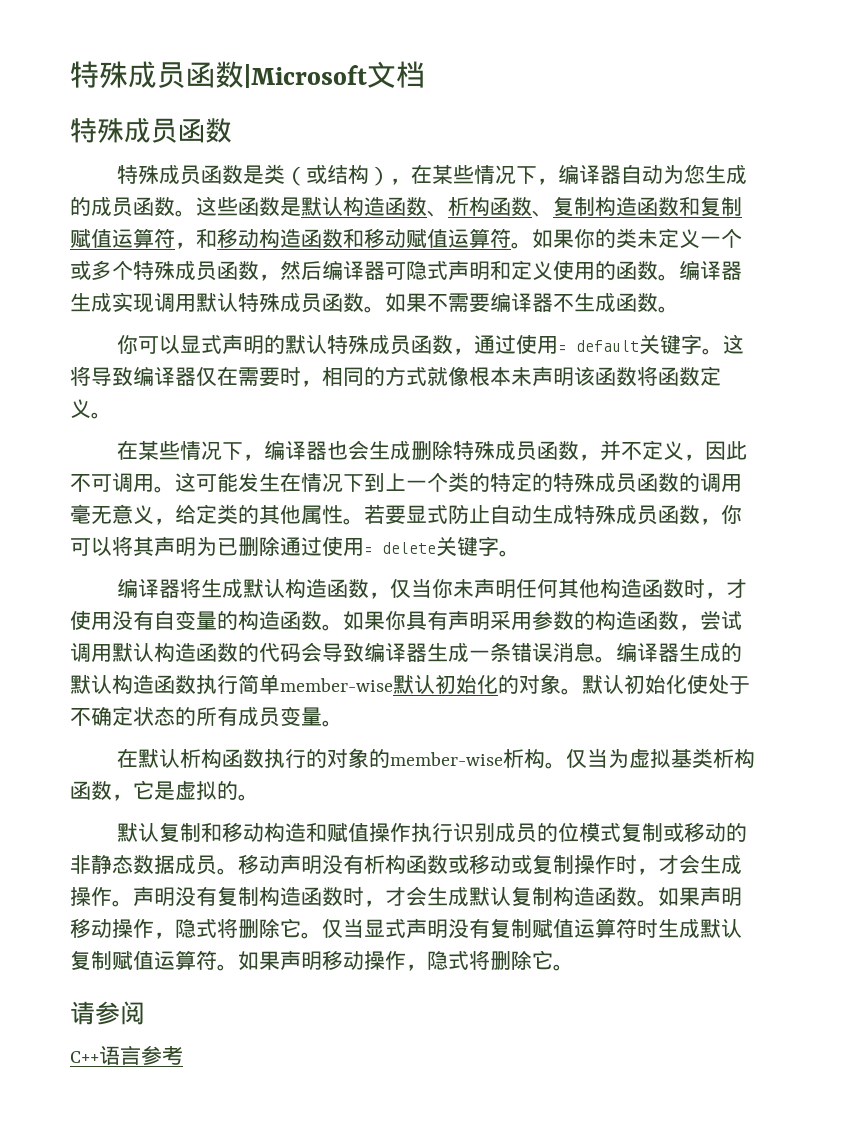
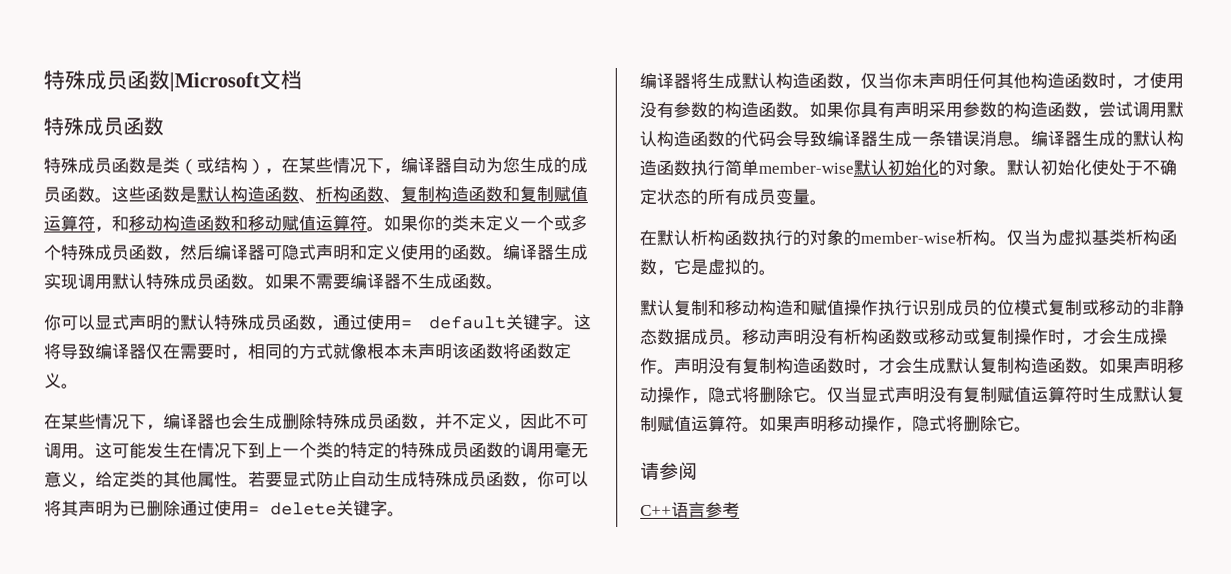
- 编译器将生成默认构造函数，仅当你未声明任何其他构造函数时，才使用没有自变量的构造函数。
+ 编译器将生成默认构造函数，仅当你未声明任何其他构造函数时，才使用没有参数的构造函数。

